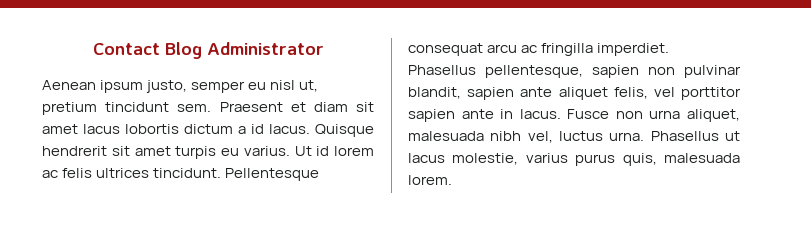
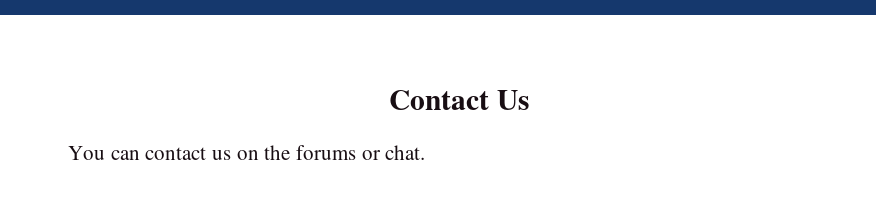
- Contact Blog Administrator
- Aenean ipsum justo, semper eu nisl ut, pretium tincidunt sem. Praesent et diam sit amet lacus lobortis dictum a id lacus. Quisque hendrerit sit amet turpis eu varius. Ut id lorem ac felis ultrices tincidunt. Pellentesque consequat arcu ac fringilla imperdiet. Phasellus pellentesque, sapien non pulvinar blandit, sapien ante aliquet felis, vel porttitor sapien ante in lacus. Fusce non urna aliquet, malesuada nibh vel, luctus urna. Phasellus ut lacus molestie, varius purus quis, malesuada lorem.
+ Contact Us
+ You can contact us on the forums or chat.

